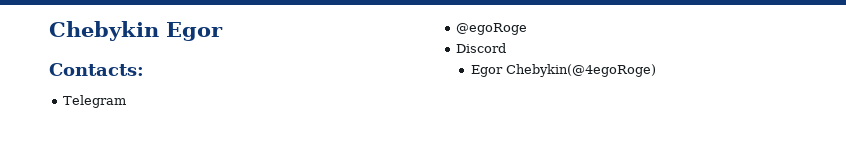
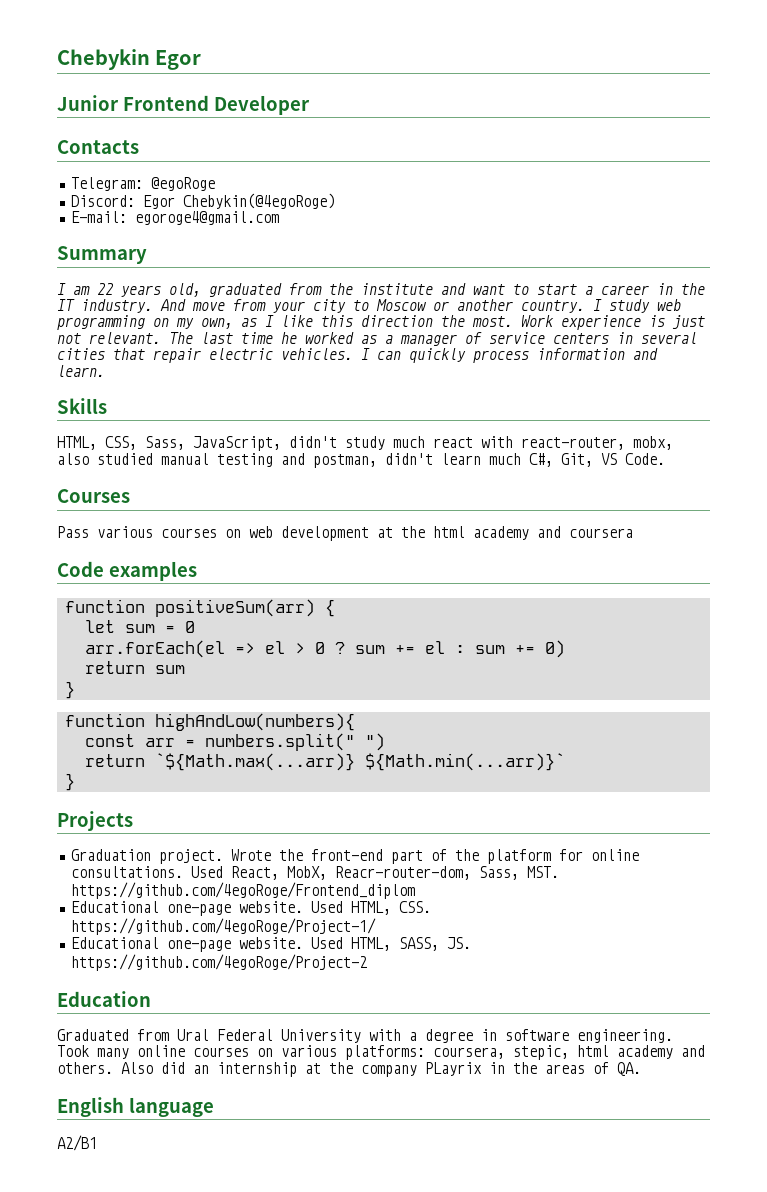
- Contacts:
- Telegram
- @egoRoge
+ Junior Frontend Developer
+ Contacts
+ Telegram: @egoRoge
- Discord
- Egor Chebykin(@4egoRoge)
+ Discord: Egor Chebykin(@4egoRoge)
+ E-mail: egoroge4@gmail.com
+ Summary
+ I am 22 years old, graduated from the institute and want to start a career in the IT industry. And move from your city to Moscow or another country. I study web programming on my own, as I like this direction the most. Work experience is just not relevant. The last time he worked as a manager of service centers in several cities that repair electric vehicles. I can quickly process information and learn.
+ Skills
+ HTML, CSS, Sass, JavaScript, didn't study much react with react-router, mobx, also studied manual testing and postman, didn't learn much C#, Git, VS Code.
+ Courses
+ Pass various courses on web development at the html academy and coursera
+ Code examples
+ function positiveSum(arr) {
+ let sum = 0
+ arr.forEach(el => el > 0 ? sum += el : sum += 0)
+ return sum
+ }
+ function highAndLow(numbers){
+ const arr = numbers.split(" ")
+ return `${Math.max(...arr)} ${Math.min(...arr)}`
+ }
+ Projects
+ Graduation project. Wrote the front-end part of the platform for online consultations. Used React, MobX, Reacr-router-dom, Sass, MST. https://github.com/4egoRoge/Frontend_diplom
+ Educational one-page website. Used HTML, CSS. https://github.com/4egoRoge/Project-1/
+ Educational one-page website. Used HTML, SASS, JS. https://github.com/4egoRoge/Project-2
+ Education
+ Graduated from Ural Federal University with a degree in software engineering. Took many online courses on various platforms: coursera, stepic, html academy and others. Also did an internship at the company PLayrix in the areas of QA.
+ English language
+ A2/B1

